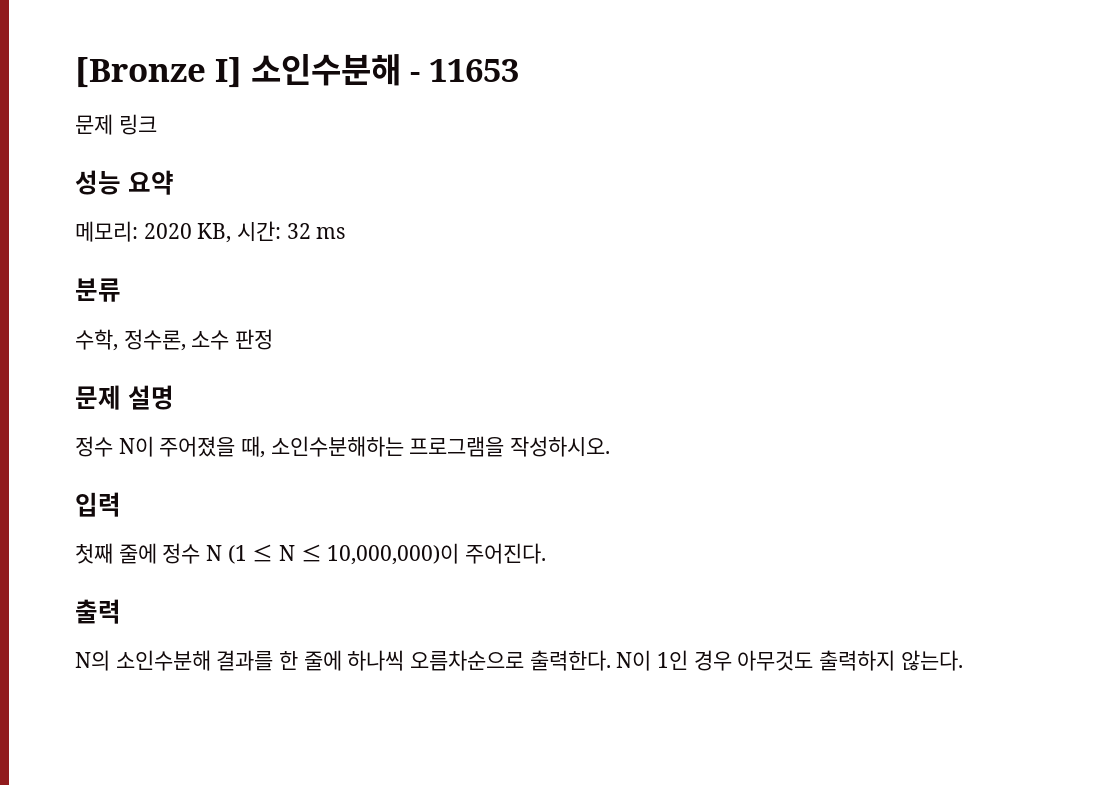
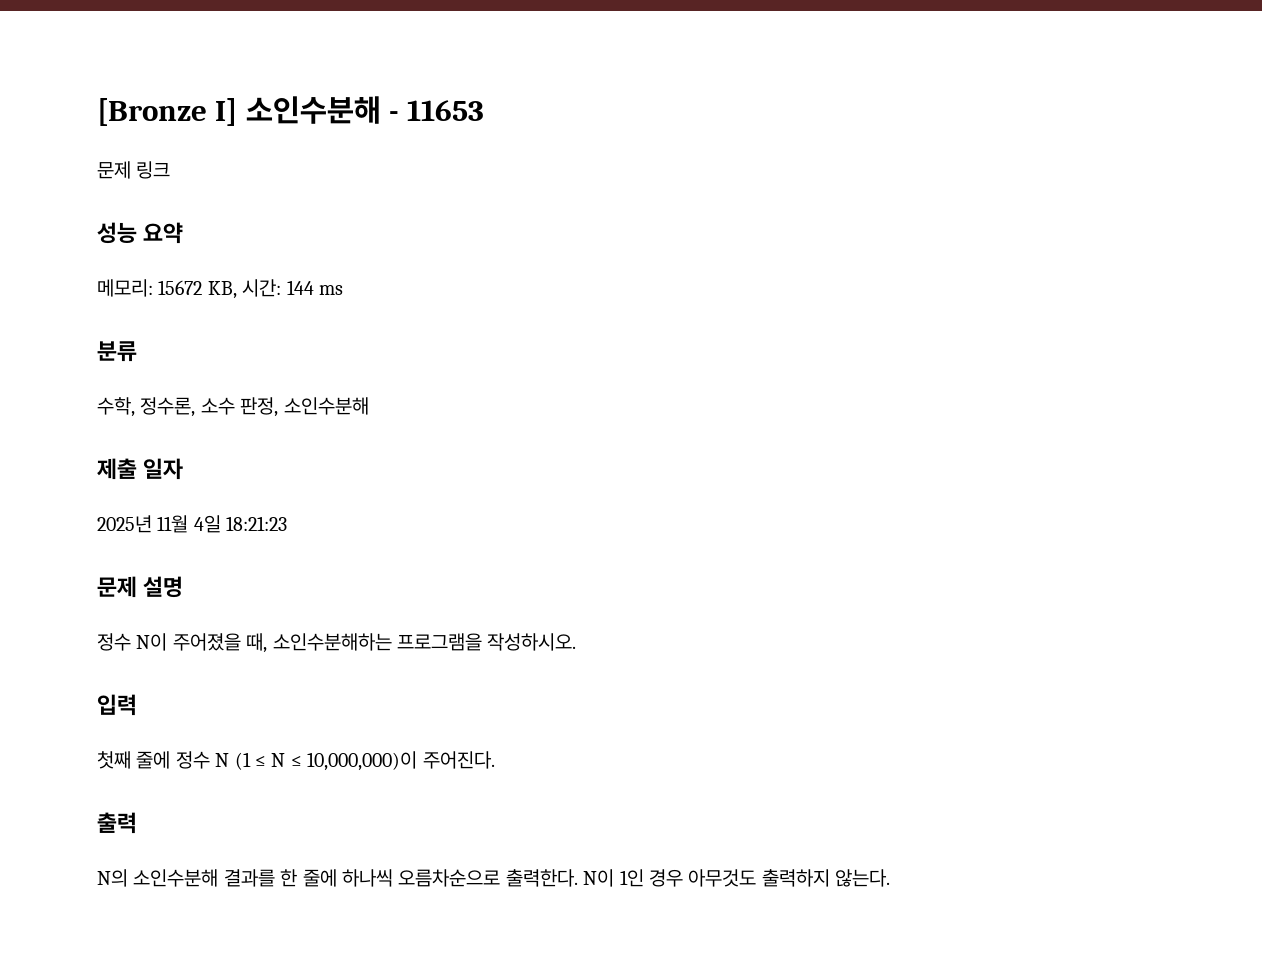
- 메모리: 2020 KB, 시간: 32 ms
+ 메모리: 15672 KB, 시간: 144 ms
- 수학, 정수론, 소수 판정
+ 수학, 정수론, 소수 판정, 소인수분해
+ 제출 일자
+ 2025년 11월 4일 18:21:23

